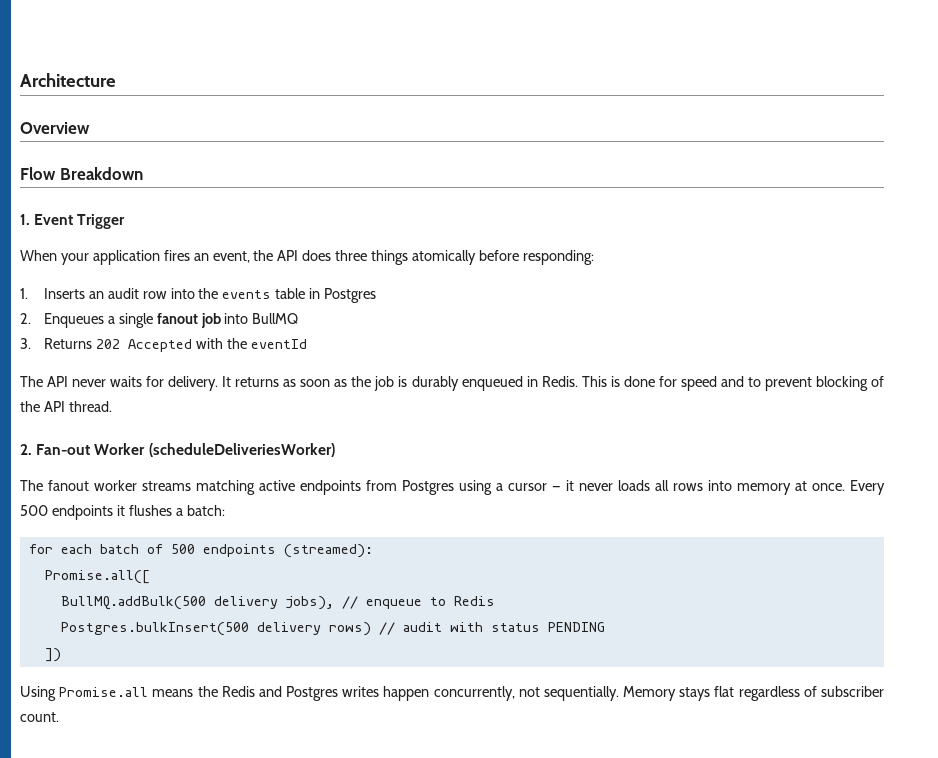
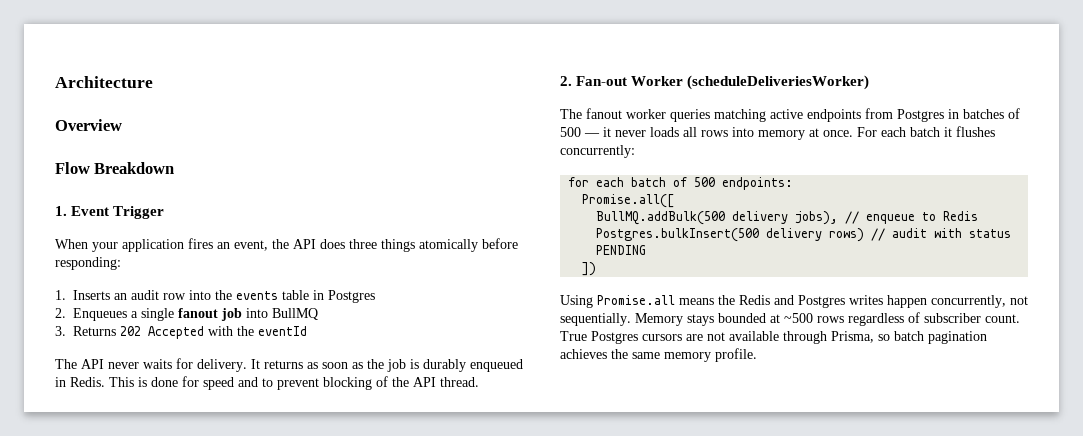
- The fanout worker streams matching active endpoints from Postgres using a cursor — it never loads all rows into memory at once.
+ The fanout worker queries matching active endpoints from Postgres in batches of 500 — it never loads all rows into memory at once.
- Every 500 endpoints it flushes a batch:
+ For each batch it flushes concurrently:
- for each batch of 500 endpoints (streamed):
+ for each batch of 500 endpoints:
- Memory stays flat regardless of subscriber count.
+ Memory stays bounded at ~500 rows regardless of subscriber count. True Postgres cursors are not available through Prisma, so batch pagination achieves the same memory profile.

